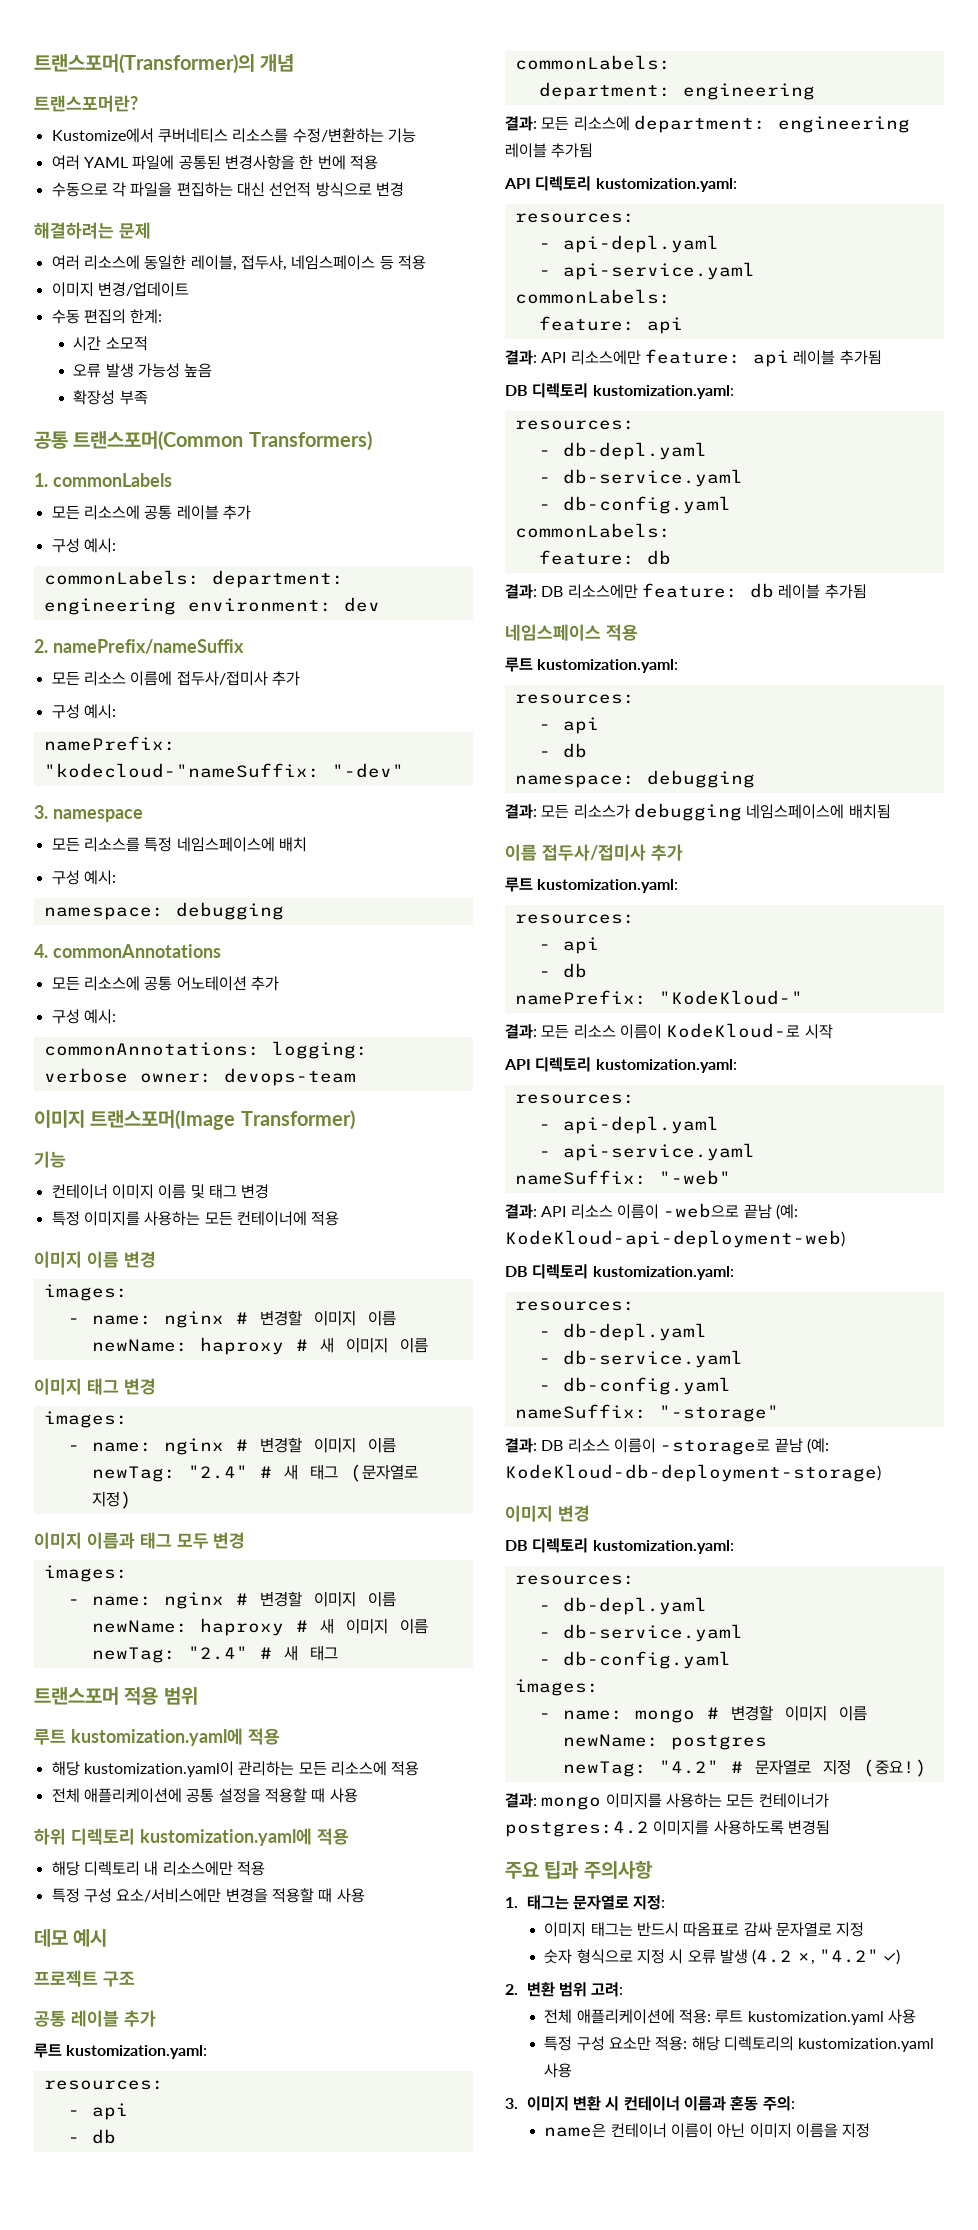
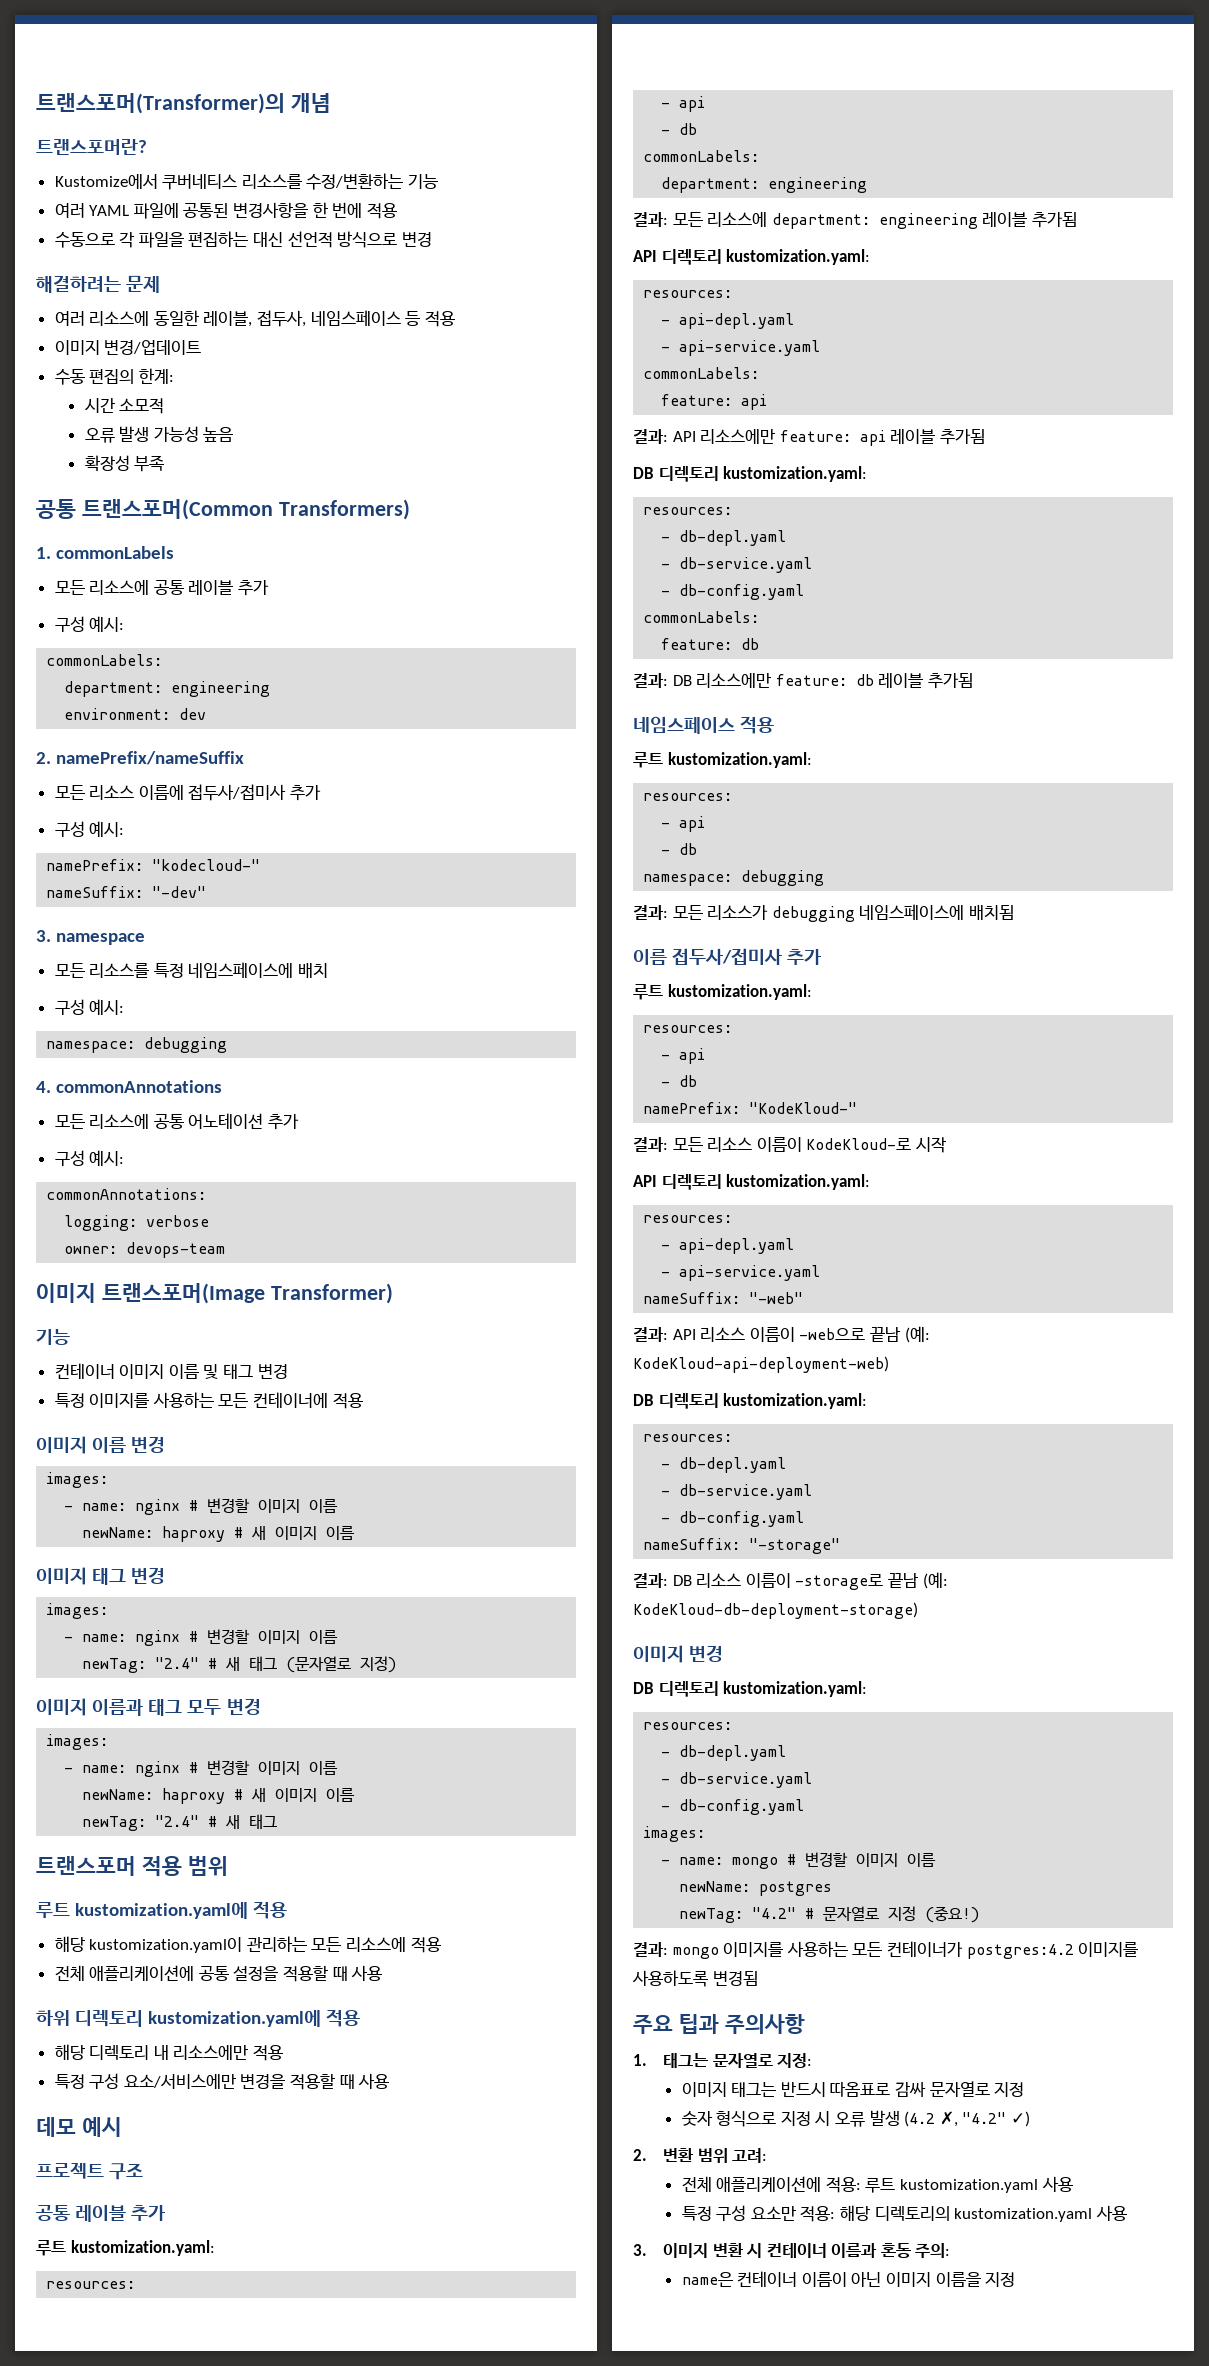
  모든 리소스에 공통 레이블 추가
  구성 예시:
- commonLabels: department: engineering environment: dev
+ commonLabels:
+ department: engineering
+ environment: dev
- namePrefix: "kodecloud-"nameSuffix: "-dev"
+ namePrefix: "kodecloud-"
+ nameSuffix: "-dev"
- commonAnnotations: logging: verbose owner: devops-team
+ commonAnnotations:
+ logging: verbose
+ owner: devops-team

